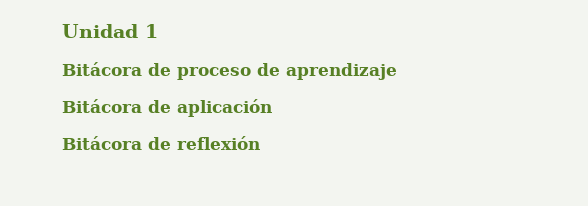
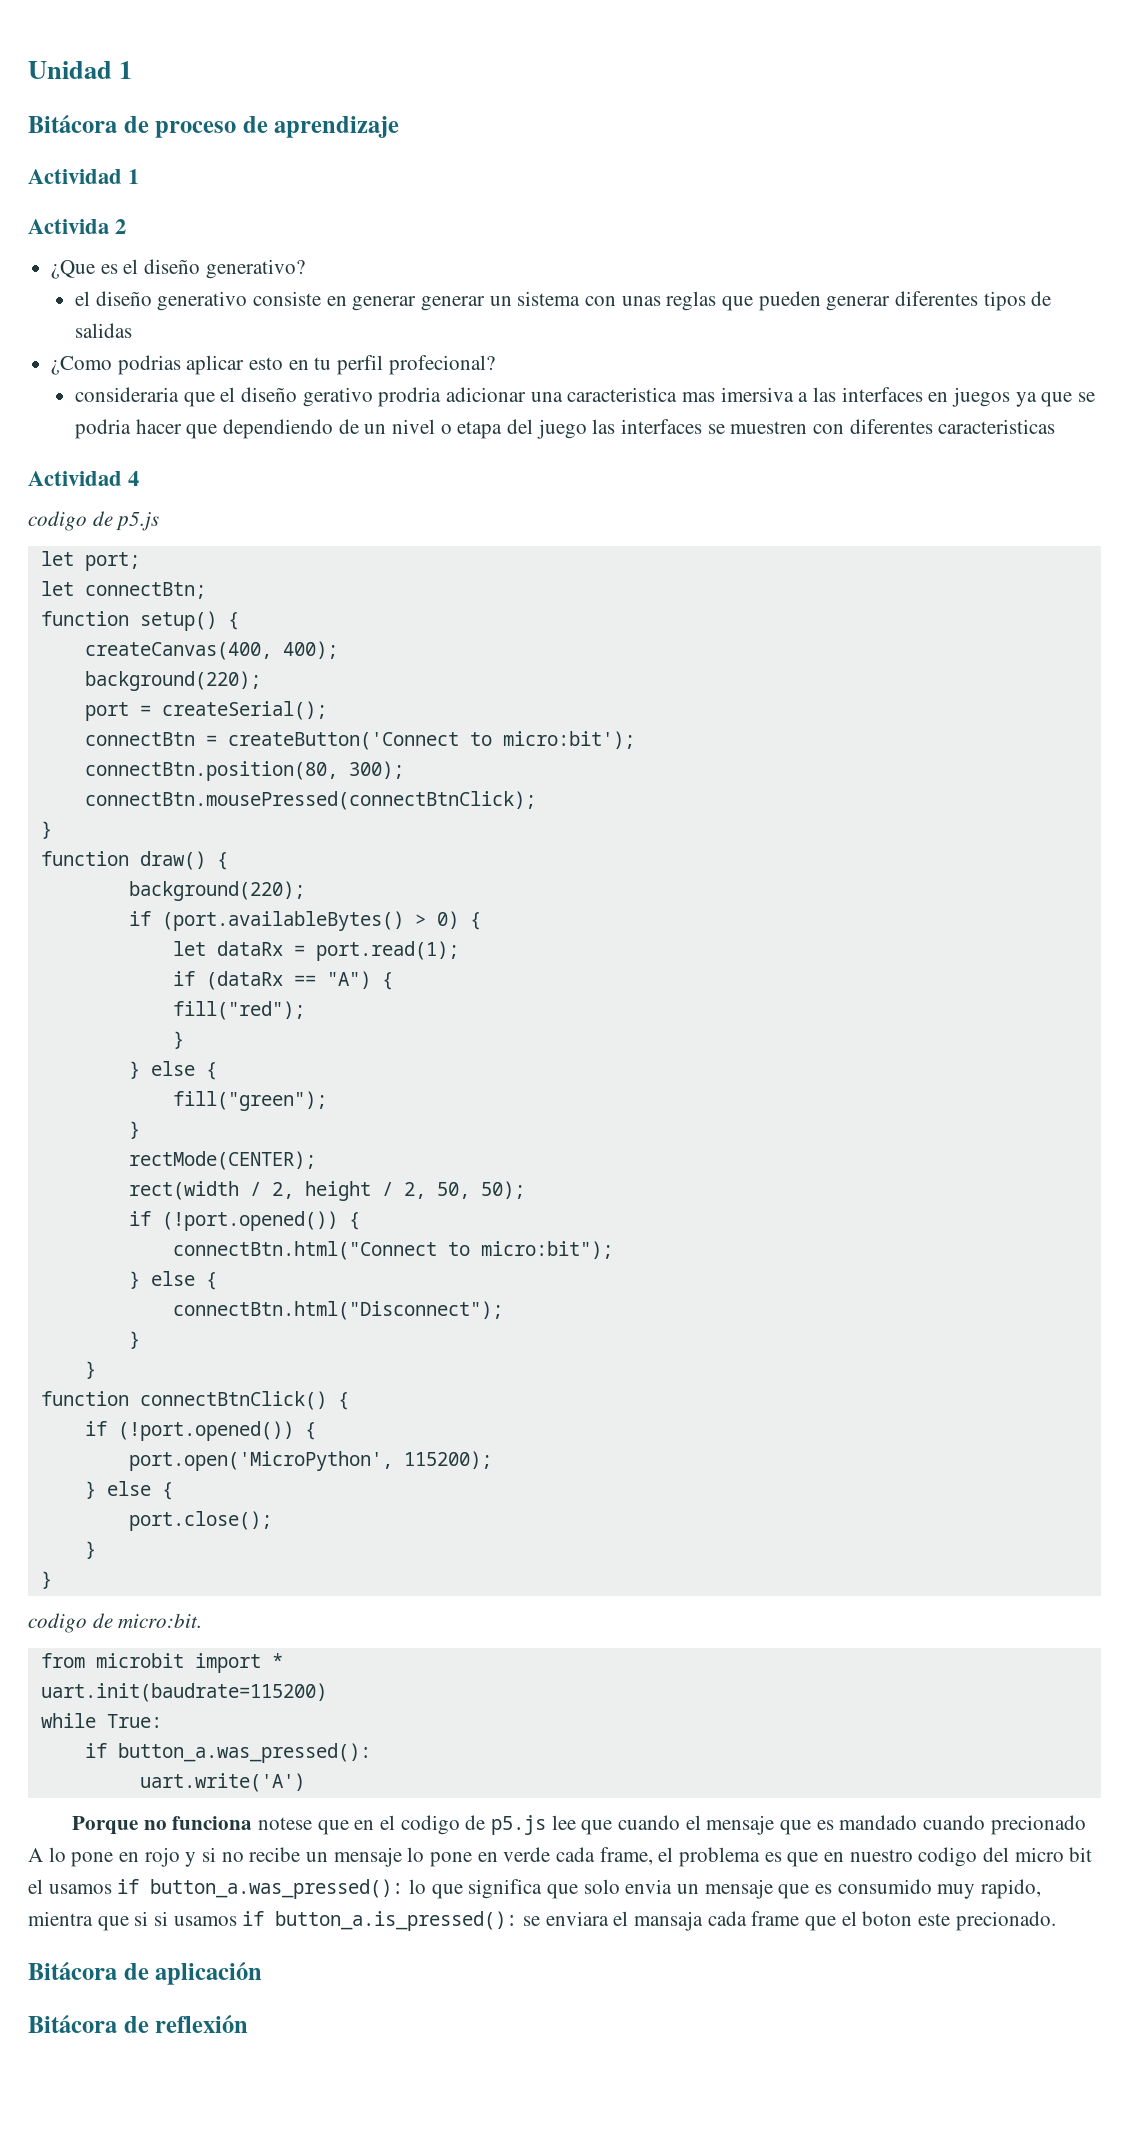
+ Actividad 1
+ Activida 2
+ ¿Que es el diseño generativo?
+ el diseño generativo consiste en generar generar un sistema con unas reglas que pueden generar diferentes tipos de salidas
+ ¿Como podrias aplicar esto en tu perfil profecional?
+ consideraria que el diseño gerativo prodria adicionar una caracteristica mas imersiva a las interfaces en juegos ya que se podria hacer que dependiendo de un nivel o etapa del juego las interfaces se muestren con diferentes caracteristicas
+ Actividad 4
+ codigo de p5.js
+ let port;
+ let connectBtn;
+ function setup() {
+ createCanvas(400, 400);
+ background(220);
+ port = createSerial();
+ connectBtn = createButton('Connect to micro:bit');
+ connectBtn.position(80, 300);
+ connectBtn.mousePressed(connectBtnClick);
+ }
+ function draw() {
+ background(220);
+ if (port.availableBytes() > 0) {
+ let dataRx = port.read(1);
+ if (dataRx == "A") {
+ fill("red");
+ }
+ } else {
+ fill("green");
+ }
+ rectMode(CENTER);
+ rect(width / 2, height / 2, 50, 50);
+ if (!port.opened()) {
+ connectBtn.html("Connect to micro:bit");
+ } else {
+ connectBtn.html("Disconnect");
+ }
+ }
+ function connectBtnClick() {
+ if (!port.opened()) {
+ port.open('MicroPython', 115200);
+ } else {
+ port.close();
+ }
+ }
+ codigo de micro:bit.
+ from microbit import *
+ uart.init(baudrate=115200)
+ while True:
+ if button_a.was_pressed():
+ uart.write('A')
+ Porque no funciona notese que en el codigo de p5.js lee que cuando el mensaje que es mandado cuando precionado A lo pone en rojo y si no recibe un mensaje lo pone en verde cada frame, el problema es que en nuestro codigo del micro bit el usamos if button_a.was_pressed(): lo que significa que solo envia un mensaje que es consumido muy rapido, mientra que si si usamos if button_a.is_pressed(): se enviara el mansaja cada frame que el boton este precionado.

